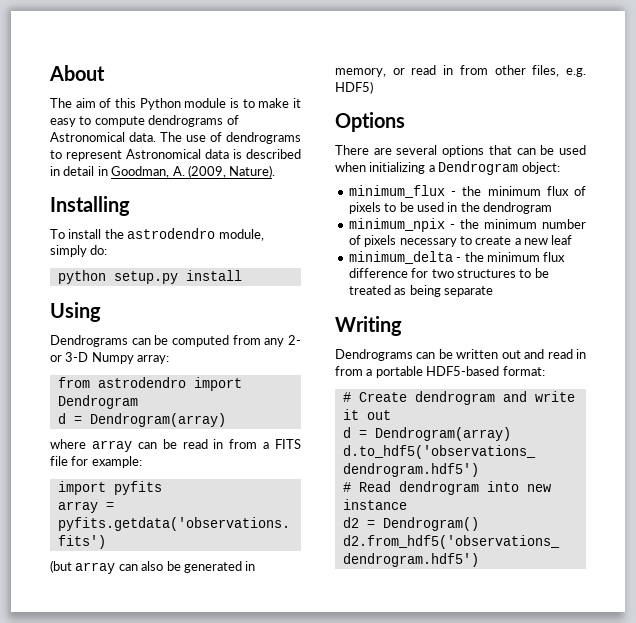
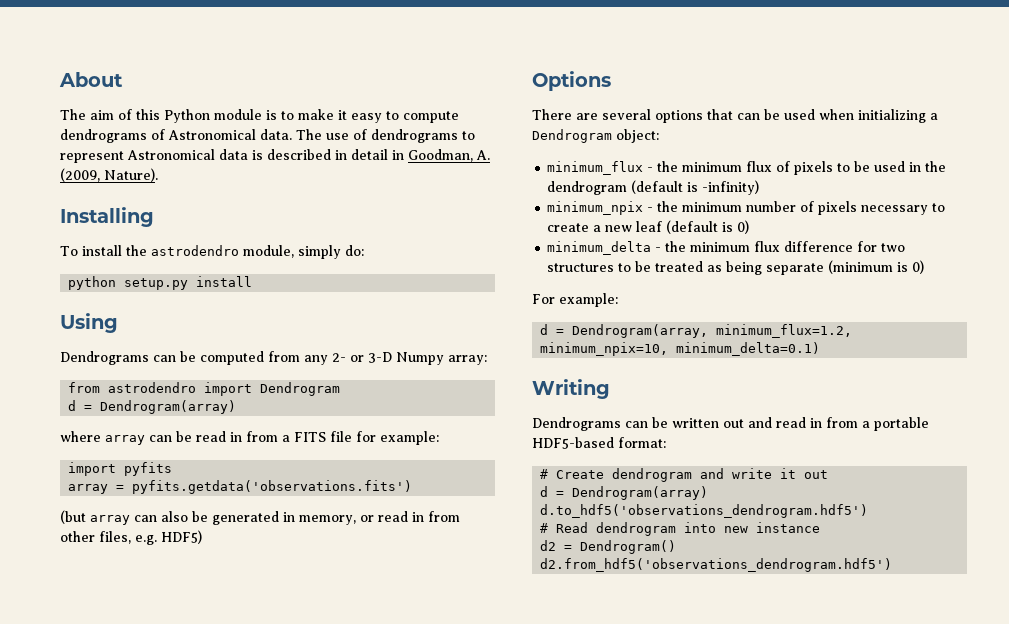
- minimum_flux - the minimum flux of pixels to be used in the dendrogram
+ minimum_flux - the minimum flux of pixels to be used in the dendrogram (default is -infinity)
- minimum_npix - the minimum number of pixels necessary to create a new leaf
+ minimum_npix - the minimum number of pixels necessary to create a new leaf (default is 0)
- minimum_delta - the minimum flux difference for two structures to be treated as being separate
+ minimum_delta - the minimum flux difference for two structures to be treated as being separate (minimum is 0)
+ For example:
+ d = Dendrogram(array, minimum_flux=1.2, minimum_npix=10, minimum_delta=0.1)

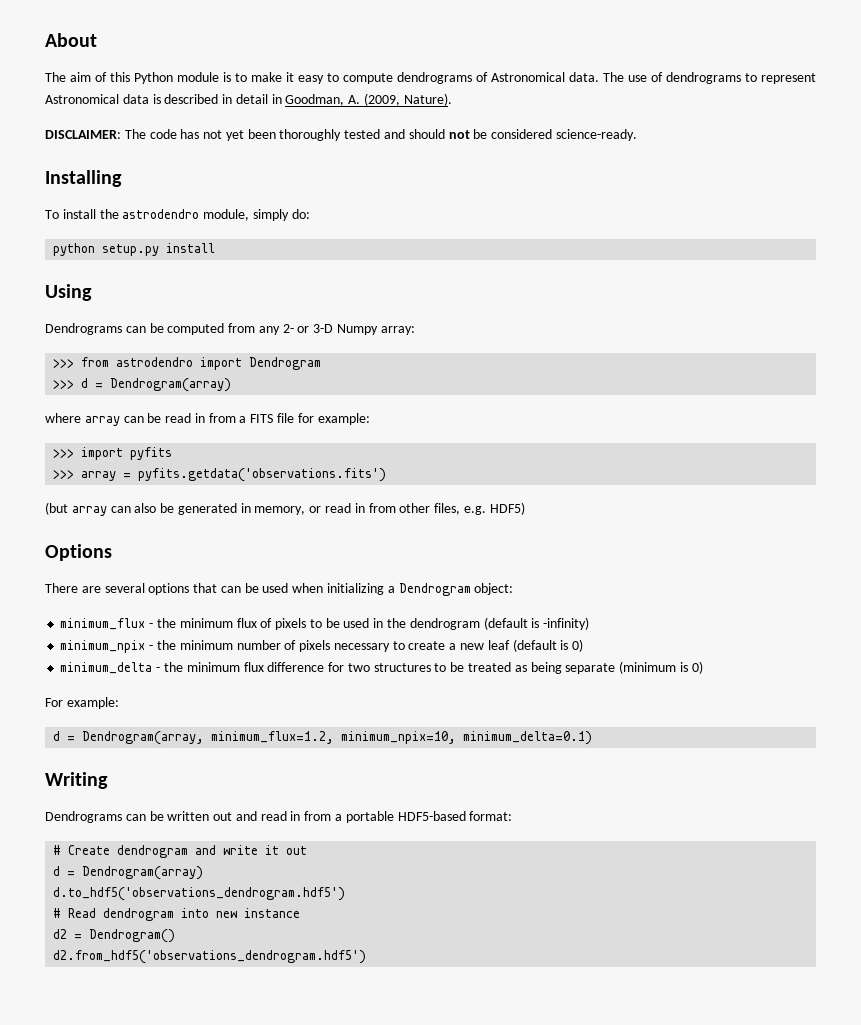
+ DISCLAIMER: The code has not yet been thoroughly tested and should not be considered science-ready.
- from astrodendro import Dendrogram
- d = Dendrogram(array)
+ >>> from astrodendro import Dendrogram
+ >>> d = Dendrogram(array)
- import pyfits
+ >>> import pyfits
- array = pyfits.getdata('observations.fits')
+ >>> array = pyfits.getdata('observations.fits')

